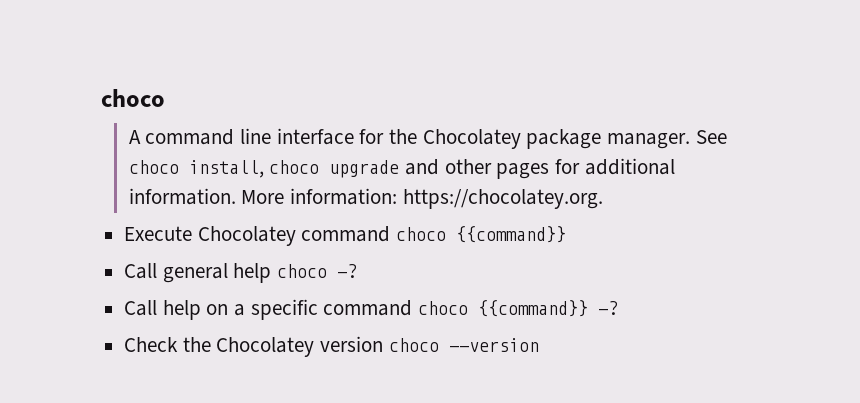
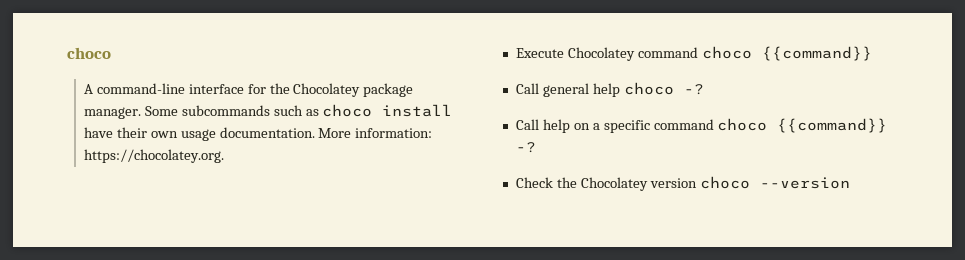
- A command line interface for the Chocolatey package manager.
+ A command-line interface for the Chocolatey package manager.
- See choco install, choco upgrade and other pages for additional information.
+ Some subcommands such as choco install have their own usage documentation.

